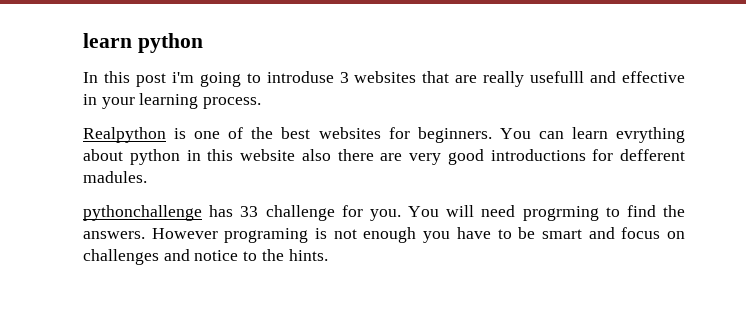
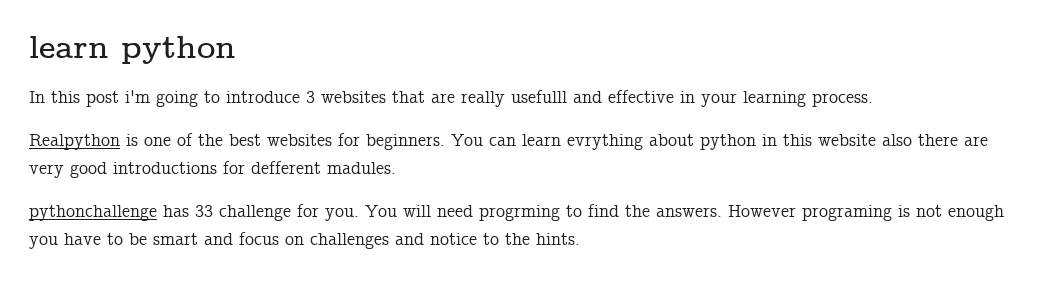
- In this post i'm going to introduse 3 websites that are really usefulll and effective in your learning process.
+ In this post i'm going to introduce 3 websites that are really usefulll and effective in your learning process.

